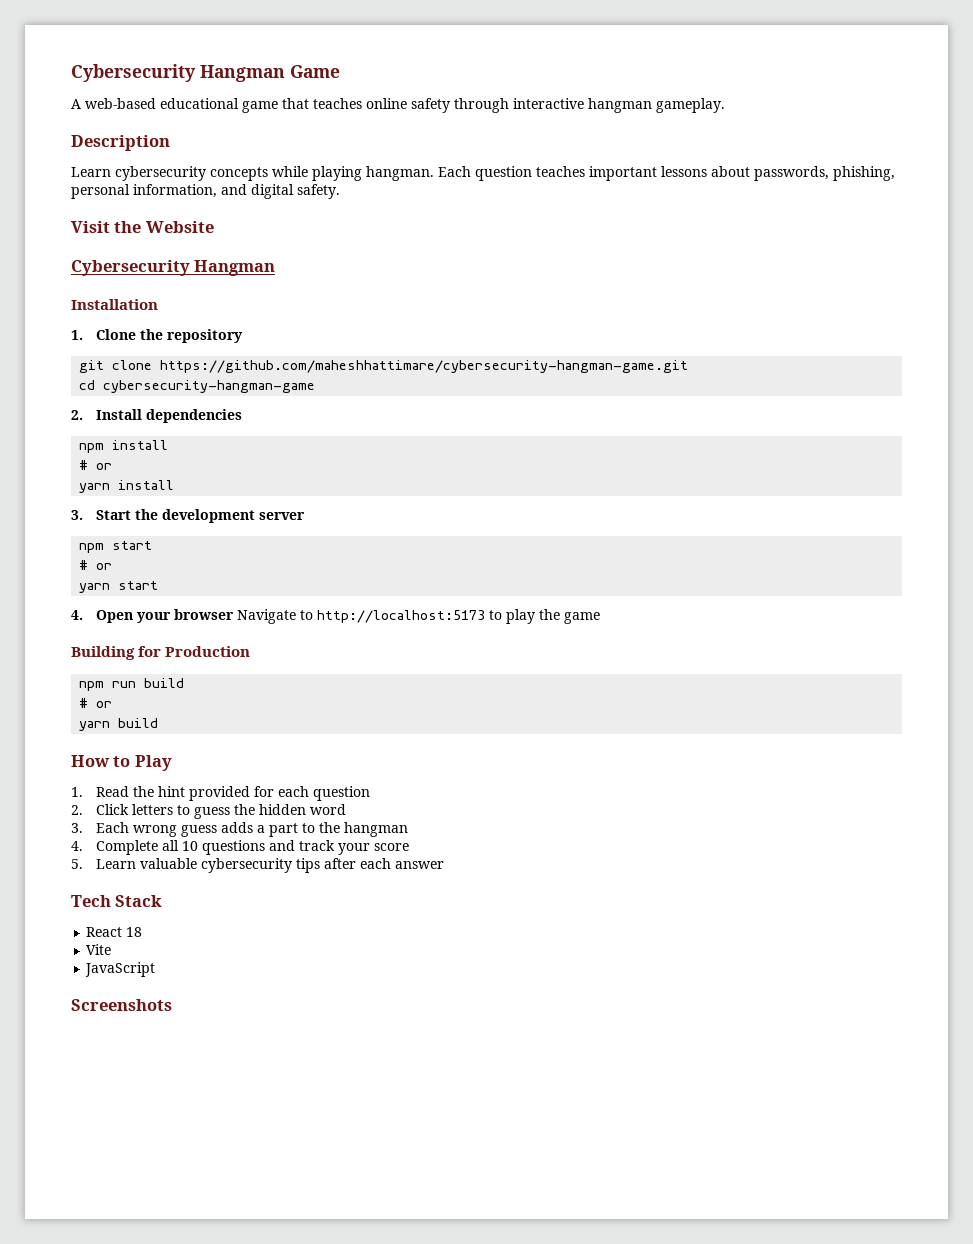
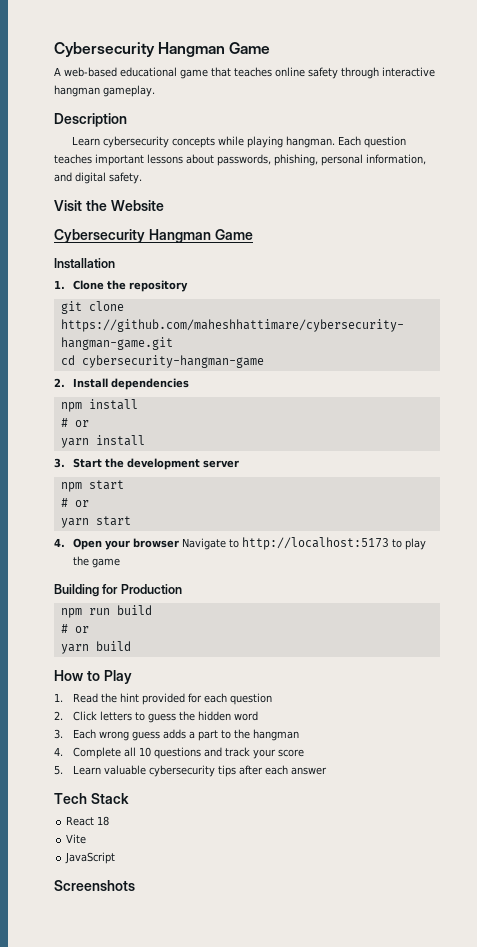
  Visit the Website
- Cybersecurity Hangman
+ Cybersecurity Hangman Game

